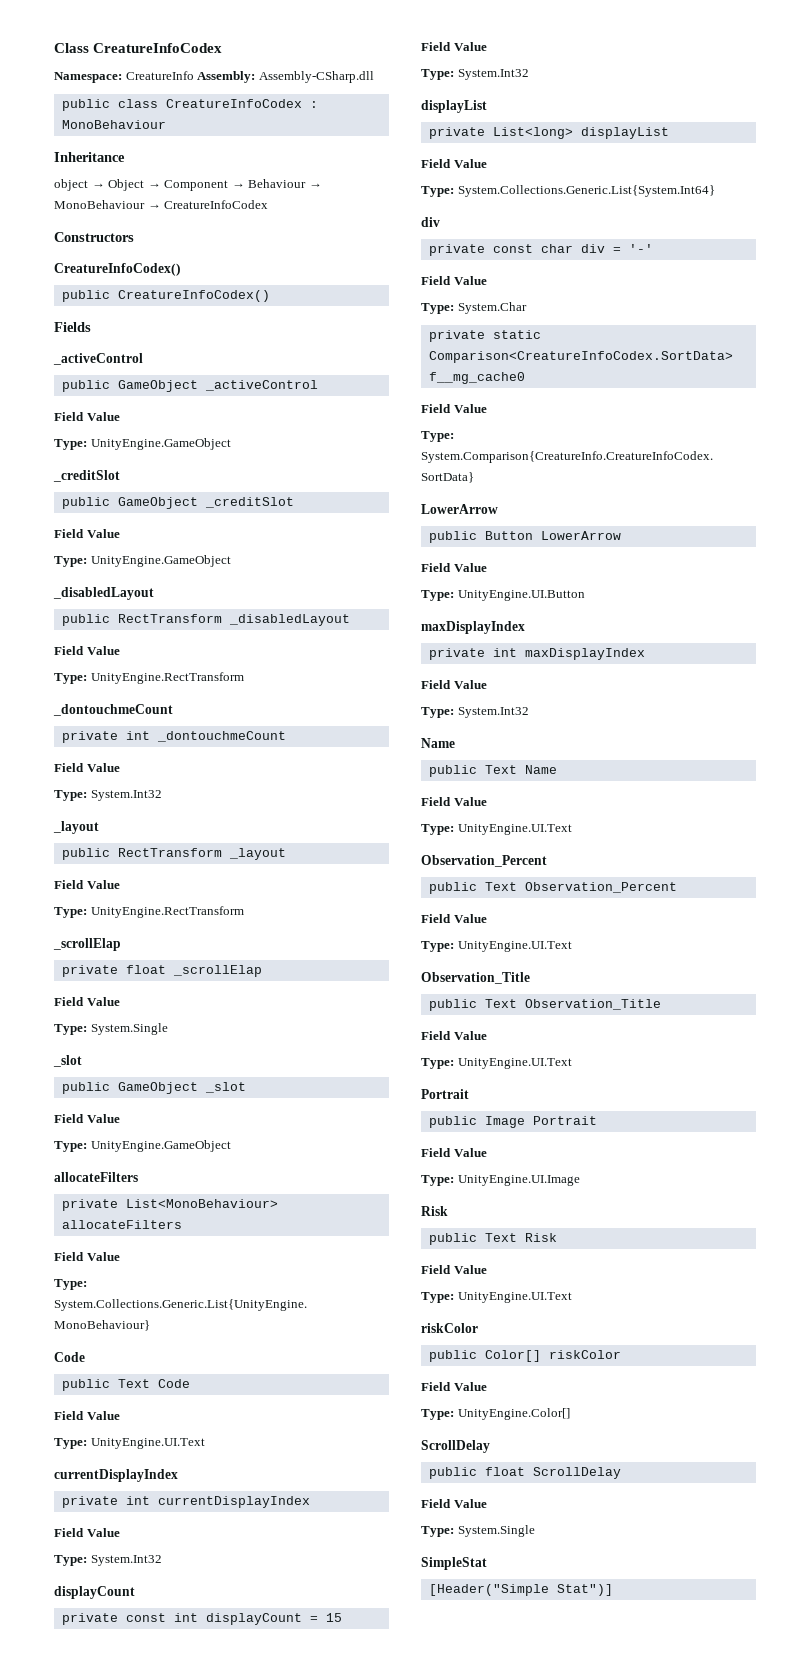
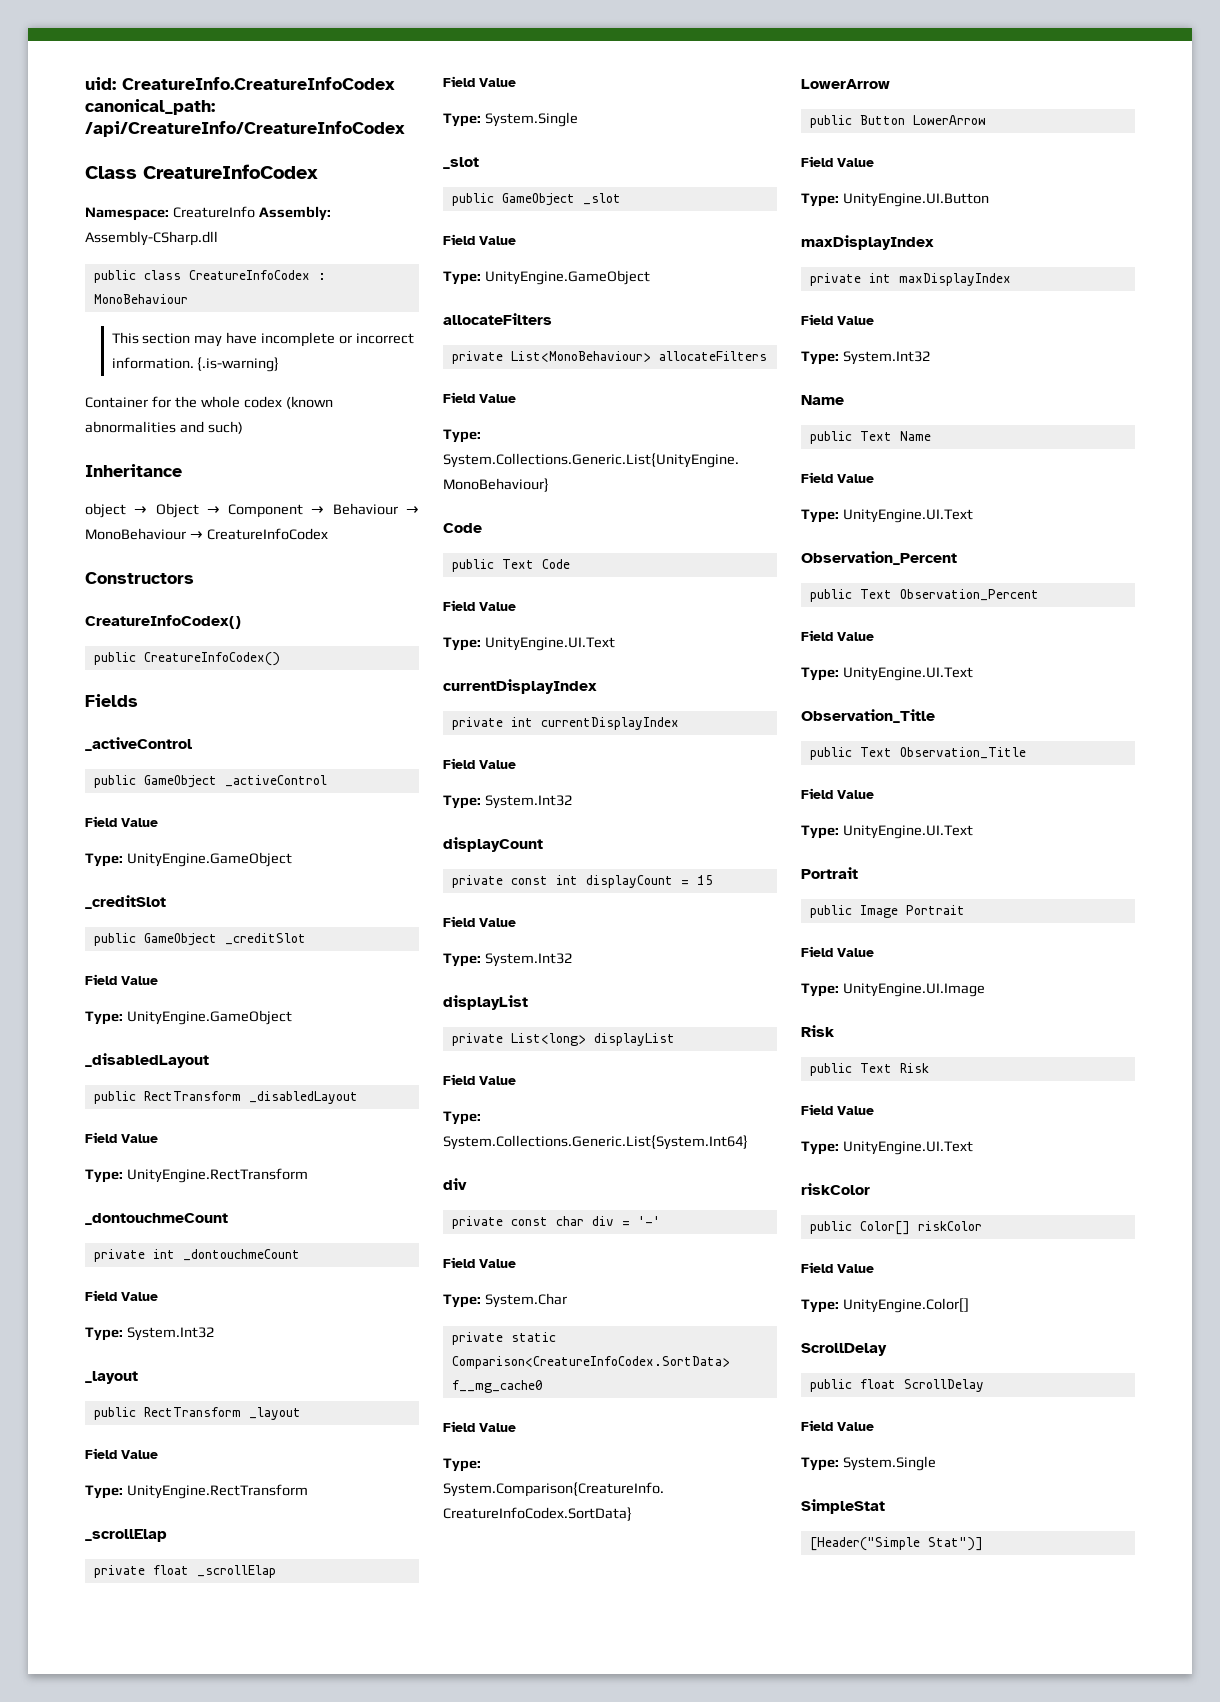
+ uid: CreatureInfo.CreatureInfoCodex canonical_path: /api/CreatureInfo/CreatureInfoCodex
+ This section may have incomplete or incorrect information. {.is-warning}
+ Container for the whole codex (known abnormalities and such)

